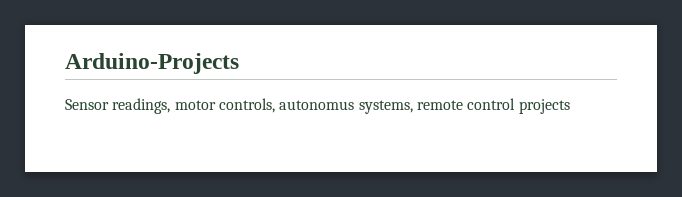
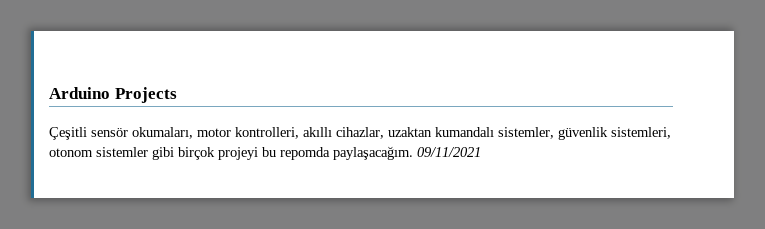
- Arduino-Projects
- Sensor readings, motor controls, autonomus systems, remote control projects
+ Arduino Projects
+ Çeşitli sensör okumaları, motor kontrolleri, akıllı cihazlar, uzaktan kumandalı sistemler, güvenlik sistemleri, otonom sistemler gibi birçok projeyi bu repomda paylaşacağım. 09/11/2021

